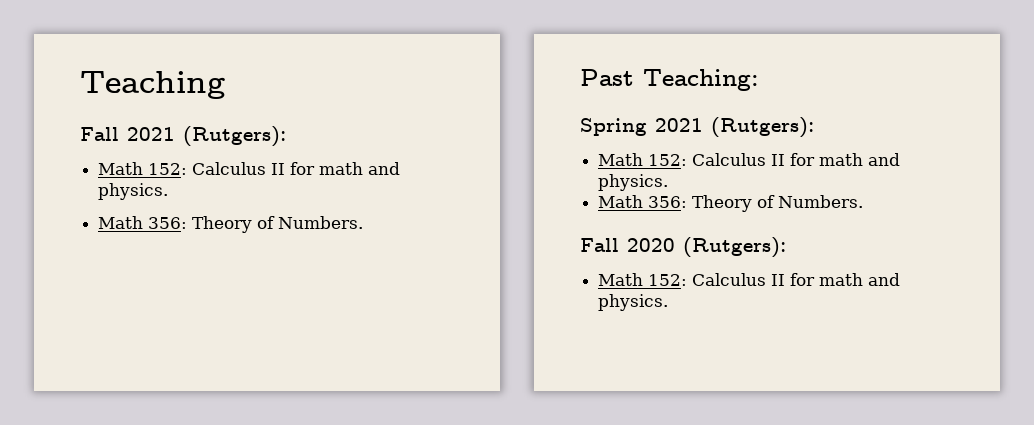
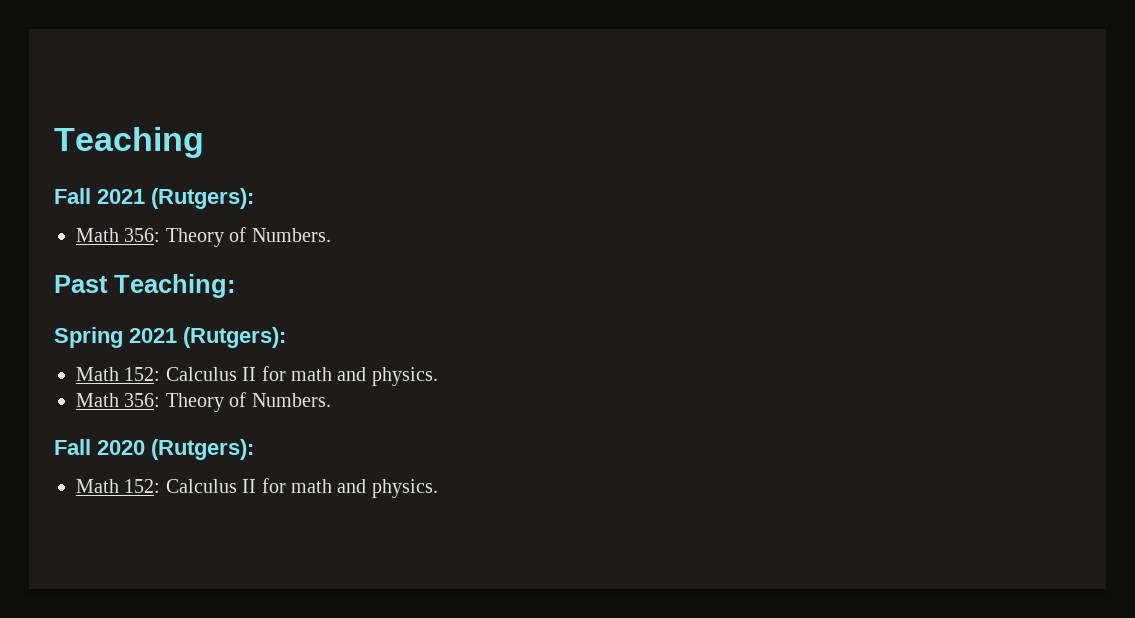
  Fall 2021 (Rutgers):
- Math 152: Calculus II for math and physics.

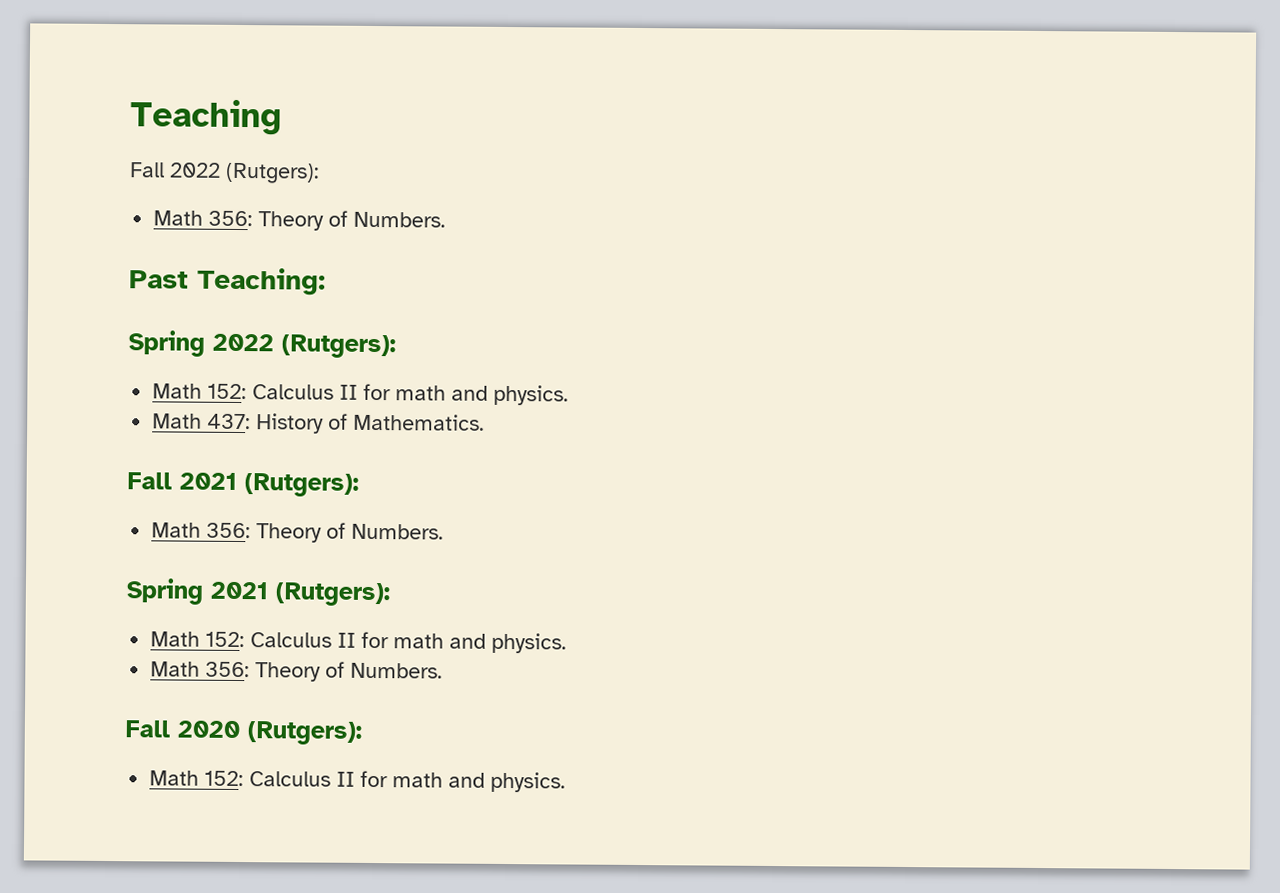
+ Fall 2022 (Rutgers):
+ Math 356: Theory of Numbers.
+ Past Teaching:
+ Spring 2022 (Rutgers):
+ Math 152: Calculus II for math and physics.
+ Math 437: History of Mathematics.
- Past Teaching:

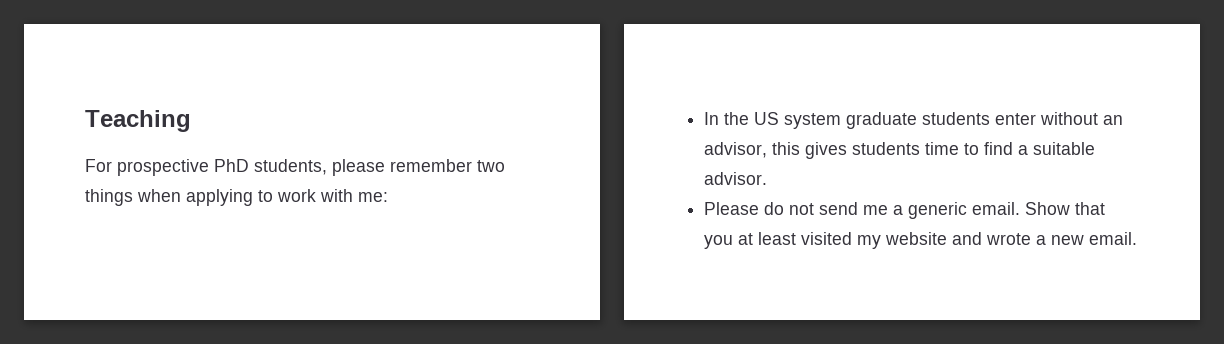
- Fall 2022 (Rutgers):
- Math 356: Theory of Numbers.
- Past Teaching:
- Spring 2022 (Rutgers):
- Math 152: Calculus II for math and physics.
- Math 437: History of Mathematics.
- Fall 2021 (Rutgers):
- Math 356: Theory of Numbers.
- Spring 2021 (Rutgers):
- Math 152: Calculus II for math and physics.
- Math 356: Theory of Numbers.
- Fall 2020 (Rutgers):
- Math 152: Calculus II for math and physics.
+ For prospective PhD students, please remember two things when applying to work with me:
+ In the US system graduate students enter without an advisor, this gives students time to find a suitable advisor.
+ Please do not send me a generic email. Show that you at least visited my website and wrote a new email.

